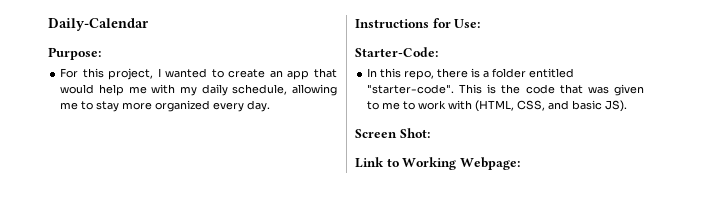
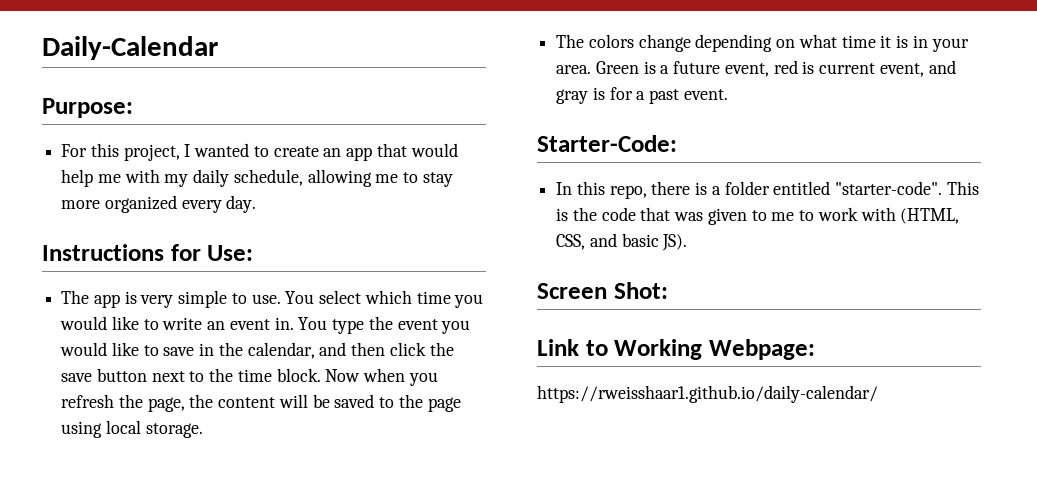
+ The app is very simple to use. You select which time you would like to write an event in. You type the event you would like to save in the calendar, and then click the save button next to the time block. Now when you refresh the page, the content will be saved to the page using local storage.
+ The colors change depending on what time it is in your area. Green is a future event, red is current event, and gray is for a past event.
+ https://rweisshaar1.github.io/daily-calendar/

